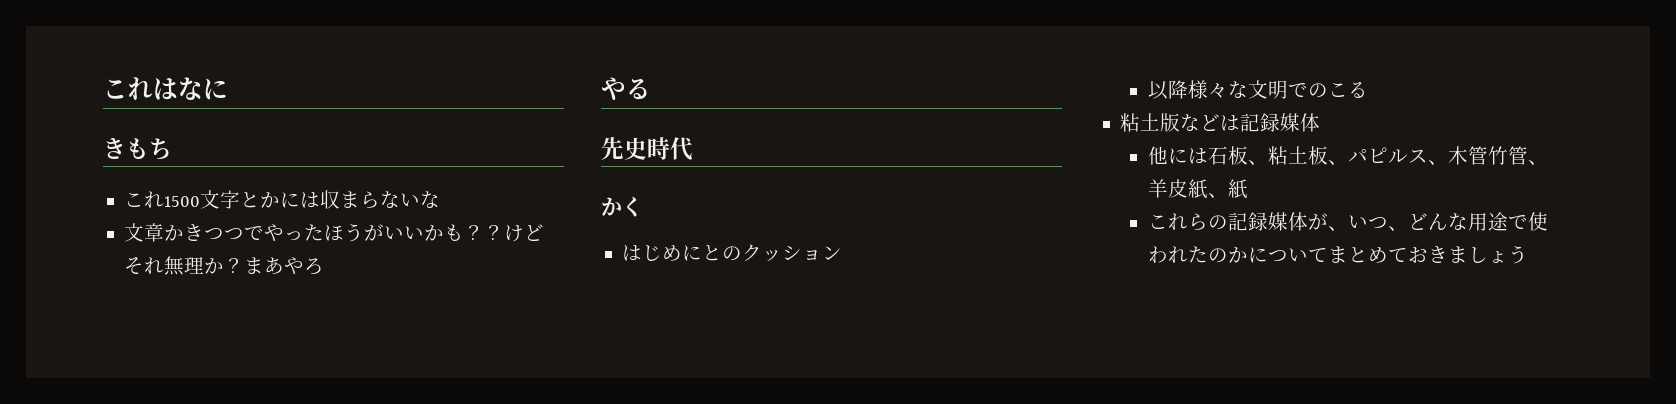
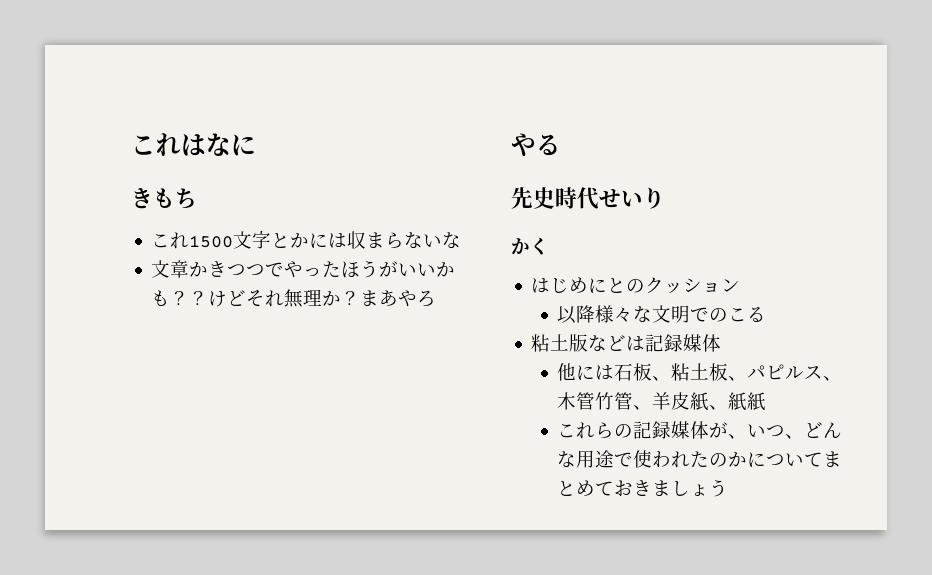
- 先史時代
+ 先史時代せいり
- 他には石板、粘土板、パピルス、木管竹管、羊皮紙、紙
+ 他には石板、粘土板、パピルス、木管竹管、羊皮紙、紙紙

